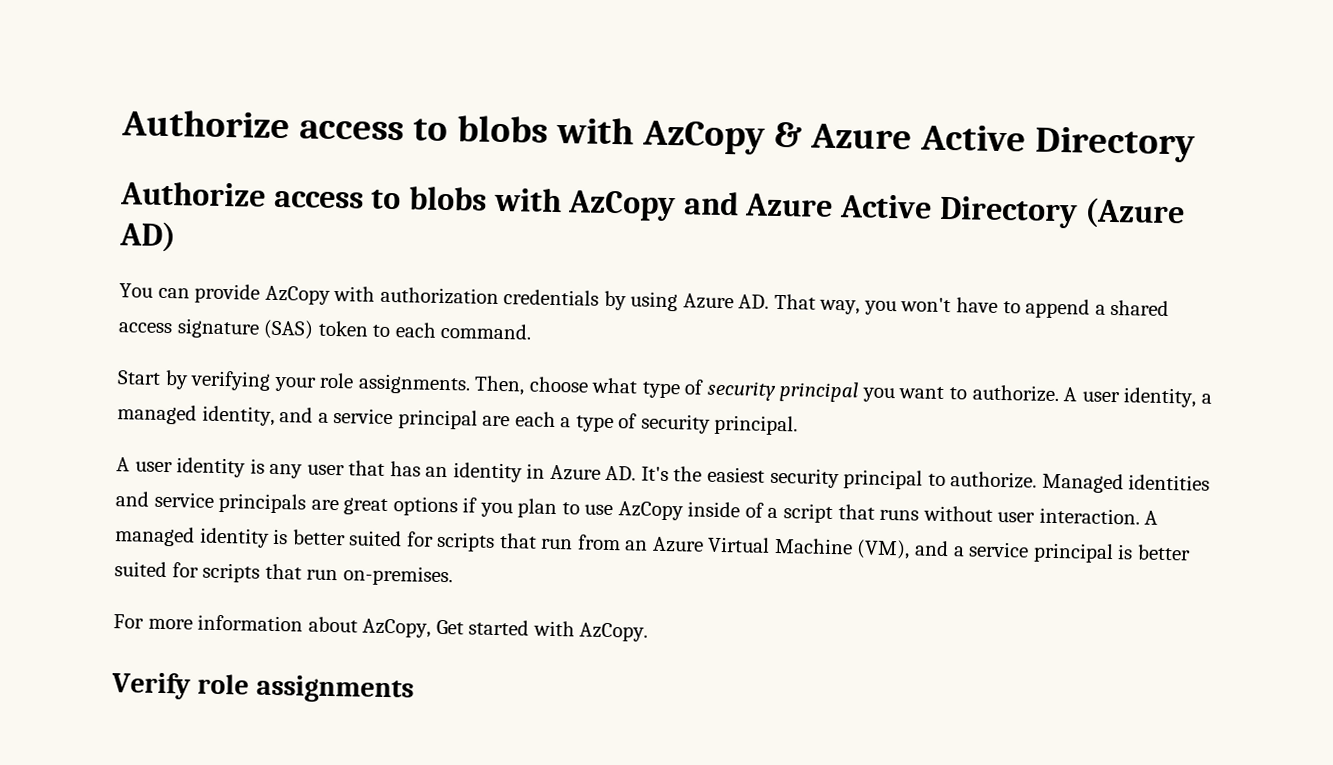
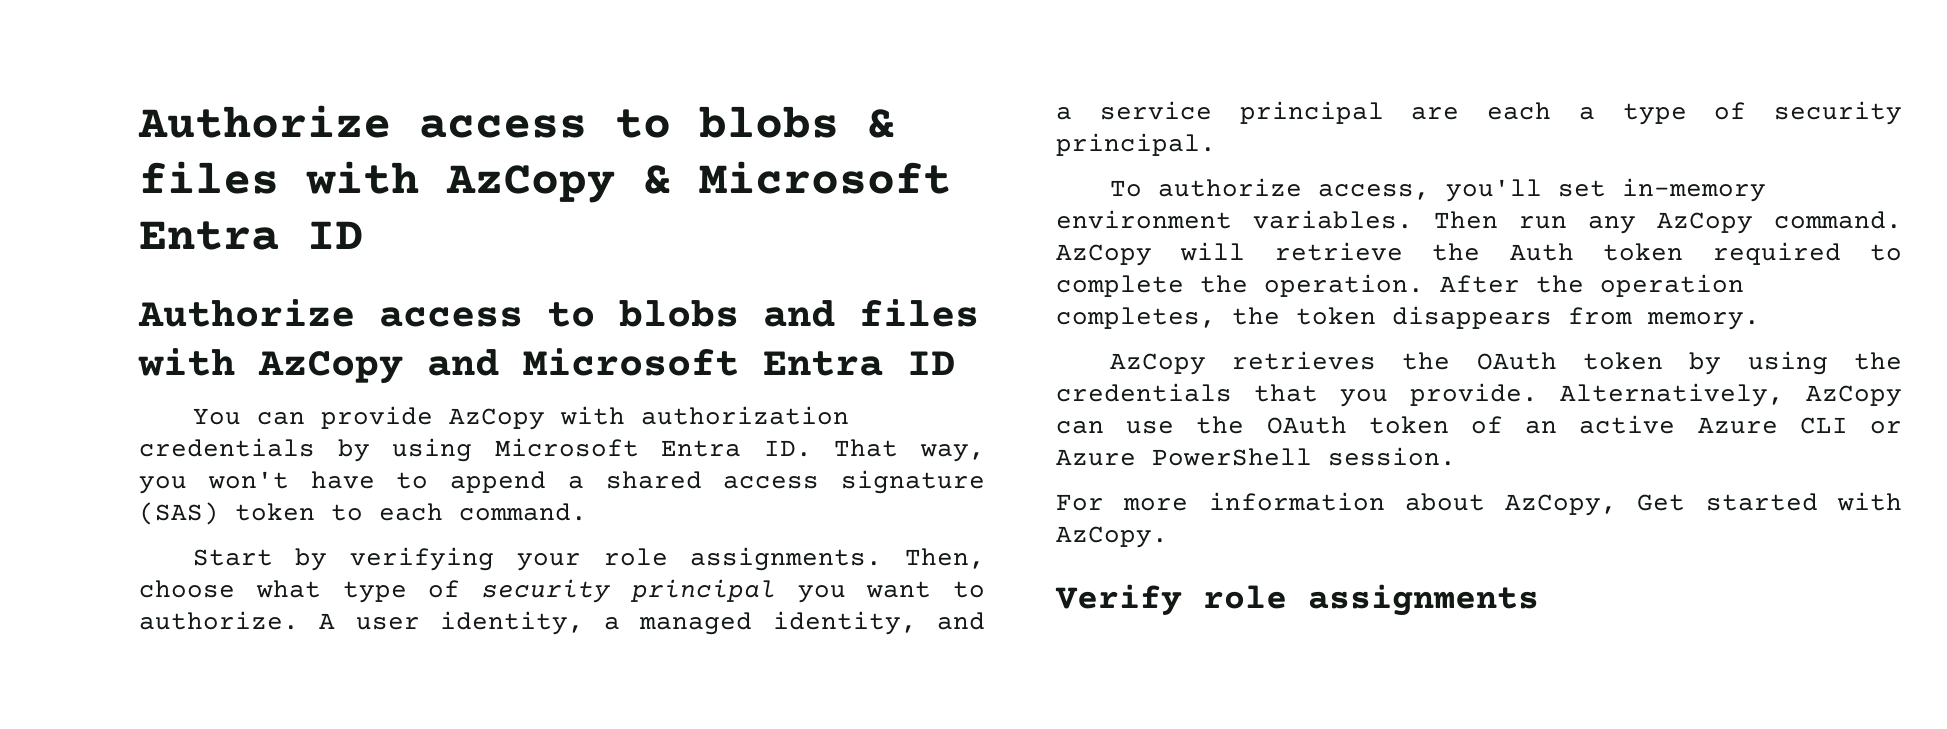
- Authorize access to blobs with AzCopy & Azure Active Directory
- Authorize access to blobs with AzCopy and Azure Active Directory (Azure AD)
+ Authorize access to blobs & files with AzCopy & Microsoft Entra ID
+ Authorize access to blobs and files with AzCopy and Microsoft Entra ID
- You can provide AzCopy with authorization credentials by using Azure AD. That way, you won't have to append a shared access signature (SAS) token to each command.
+ You can provide AzCopy with authorization credentials by using Microsoft Entra ID. That way, you won't have to append a shared access signature (SAS) token to each command.
- A user identity is any user that has an identity in Azure AD. It's the easiest security principal to authorize. Managed identities and service principals are great options if you plan to use AzCopy inside of a script that runs without user interaction. A managed identity is better suited for scripts that run from an Azure Virtual Machine (VM), and a service principal is better suited for scripts that run on-premises.
+ To authorize access, you'll set in-memory environment variables. Then run any AzCopy command. AzCopy will retrieve the Auth token required to complete the operation. After the operation completes, the token disappears from memory.
+ AzCopy retrieves the OAuth token by using the credentials that you provide. Alternatively, AzCopy can use the OAuth token of an active Azure CLI or Azure PowerShell session.

